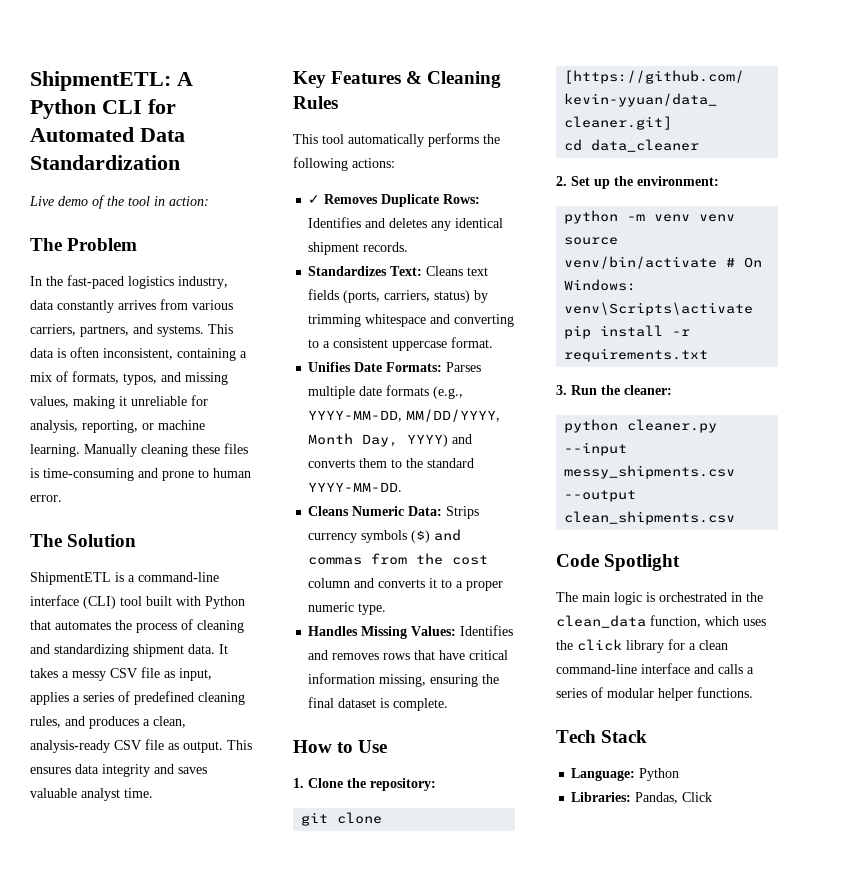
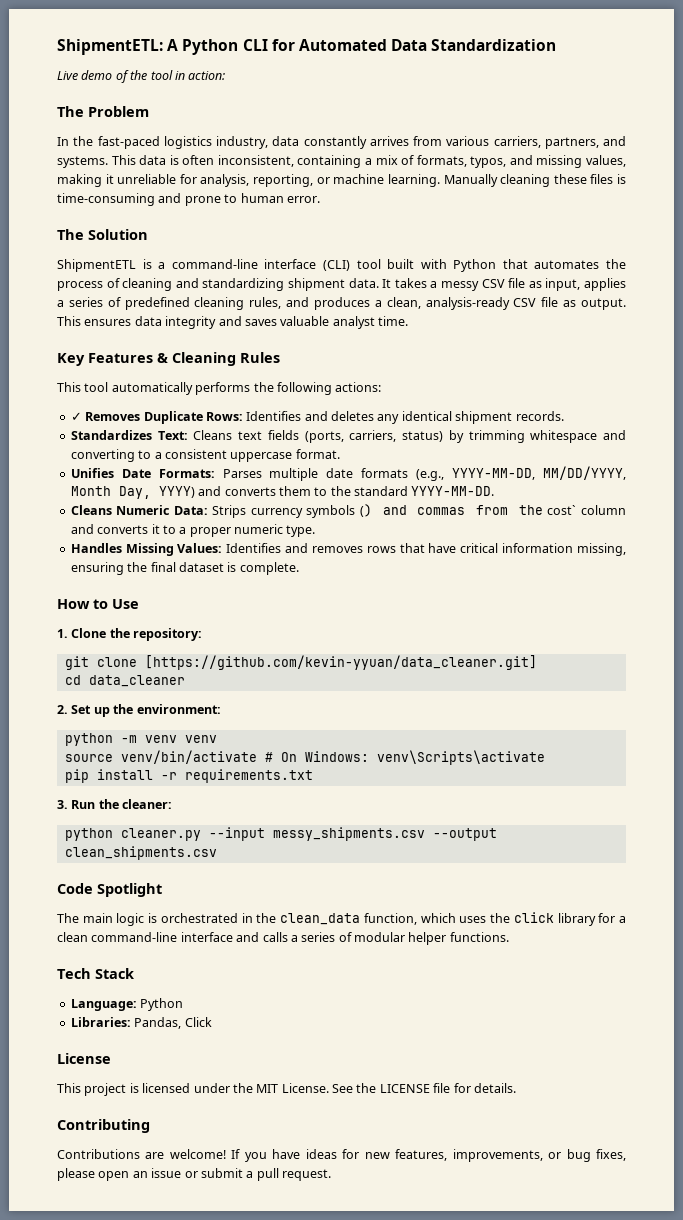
- Cleans Numeric Data: Strips currency symbols ($) and commas from the cost column and converts it to a proper numeric type.
+ Cleans Numeric Data: Strips currency symbols () and commas from the cost` column and converts it to a proper numeric type.
+ License
+ This project is licensed under the MIT License. See the LICENSE file for details.
+ Contributing
+ Contributions are welcome! If you have ideas for new features, improvements, or bug fixes, please open an issue or submit a pull request.

